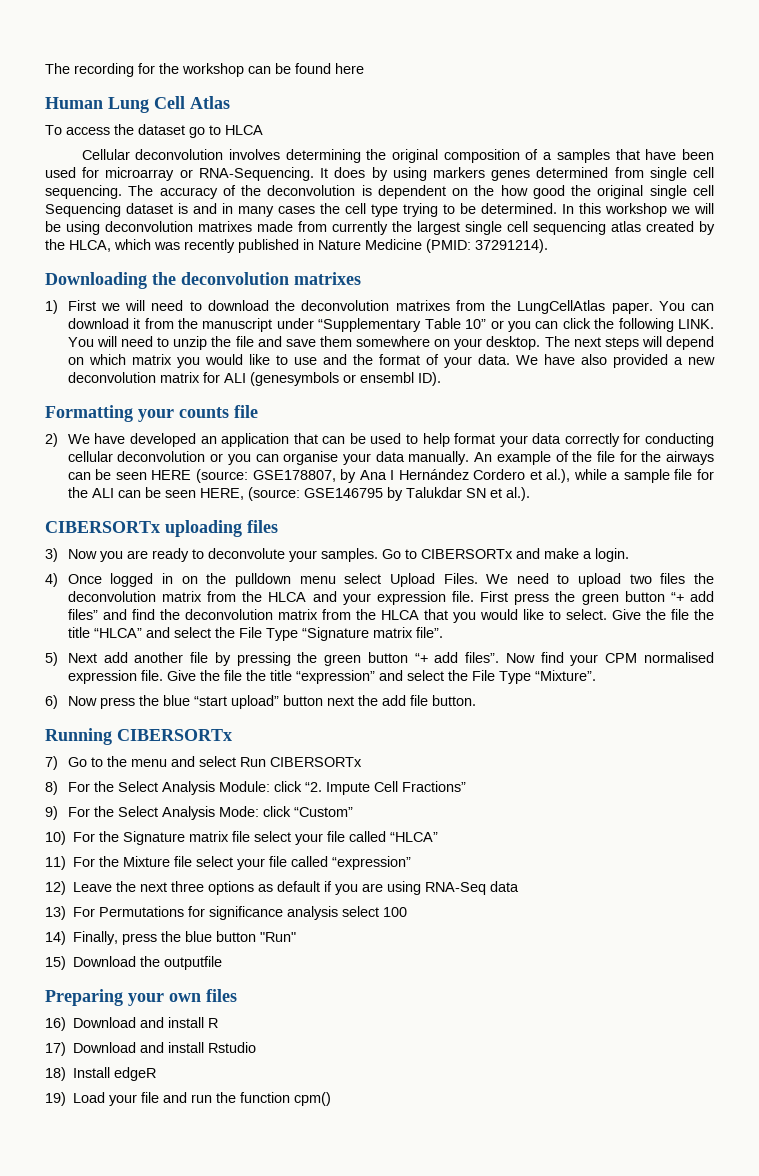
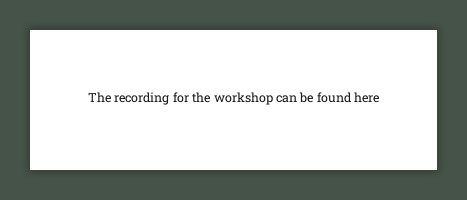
- Human Lung Cell Atlas
- To access the dataset go to HLCA
- Cellular deconvolution involves determining the original composition of a samples that have been used for microarray or RNA-Sequencing. It does by using markers genes determined from single cell sequencing. The accuracy of the deconvolution is dependent on the how good the original single cell Sequencing dataset is and in many cases the cell type trying to be determined. In this workshop we will be using deconvolution matrixes made from currently the largest single cell sequencing atlas created by the HLCA, which was recently published in Nature Medicine (PMID: 37291214).
- Downloading the deconvolution matrixes
- 1) First we will need to download the deconvolution matrixes from the LungCellAtlas paper. You can download it from the manuscript under “Supplementary Table 10” or you can click the following LINK. You will need to unzip the file and save them somewhere on your desktop. The next steps will depend on which matrix you would like to use and the format of your data. We have also provided a new deconvolution matrix for ALI (genesymbols or ensembl ID).
- Formatting your counts file
- 2) We have developed an application that can be used to help format your data correctly for conducting cellular deconvolution or you can organise your data manually. An example of the file for the airways can be seen HERE (source: GSE178807, by Ana I Hernández Cordero et al.), while a sample file for the ALI can be seen HERE, (source: GSE146795 by Talukdar SN et al.).
- CIBERSORTx uploading files
- 3) Now you are ready to deconvolute your samples. Go to CIBERSORTx and make a login.
- 4) Once logged in on the pulldown menu select Upload Files. We need to upload two files the deconvolution matrix from the HLCA and your expression file. First press the green button “+ add files” and find the deconvolution matrix from the HLCA that you would like to select. Give the file the title “HLCA” and select the File Type “Signature matrix file”.
- 5) Next add another file by pressing the green button “+ add files”. Now find your CPM normalised expression file. Give the file the title “expression” and select the File Type “Mixture”.
- 6) Now press the blue “start upload” button next the add file button.
- Running CIBERSORTx
- 7) Go to the menu and select Run CIBERSORTx
- 8) For the Select Analysis Module: click “2. Impute Cell Fractions”
- 9) For the Select Analysis Mode: click “Custom”
- 10) For the Signature matrix file select your file called “HLCA”
- 11) For the Mixture file select your file called “expression”
- 12) Leave the next three options as default if you are using RNA-Seq data
- 13) For Permutations for significance analysis select 100
- 14) Finally, press the blue button "Run"
- 15) Download the outputfile
- Preparing your own files
- 16) Download and install R
- 17) Download and install Rstudio
- 18) Install edgeR
- 19) Load your file and run the function cpm()

